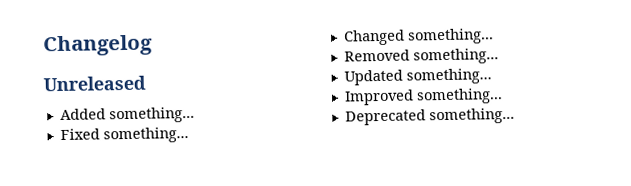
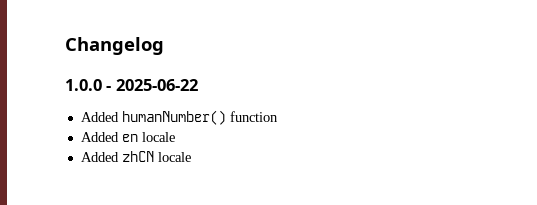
- Unreleased
- Added something...
- Fixed something...
- Changed something...
- Removed something...
- Updated something...
- Improved something...
- Deprecated something...
+ 1.0.0 - 2025-06-22
+ Added humanNumber() function
+ Added en locale
+ Added zhCN locale

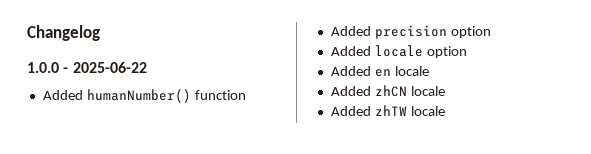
+ Added precision option
+ Added locale option
+ Added zhTW locale

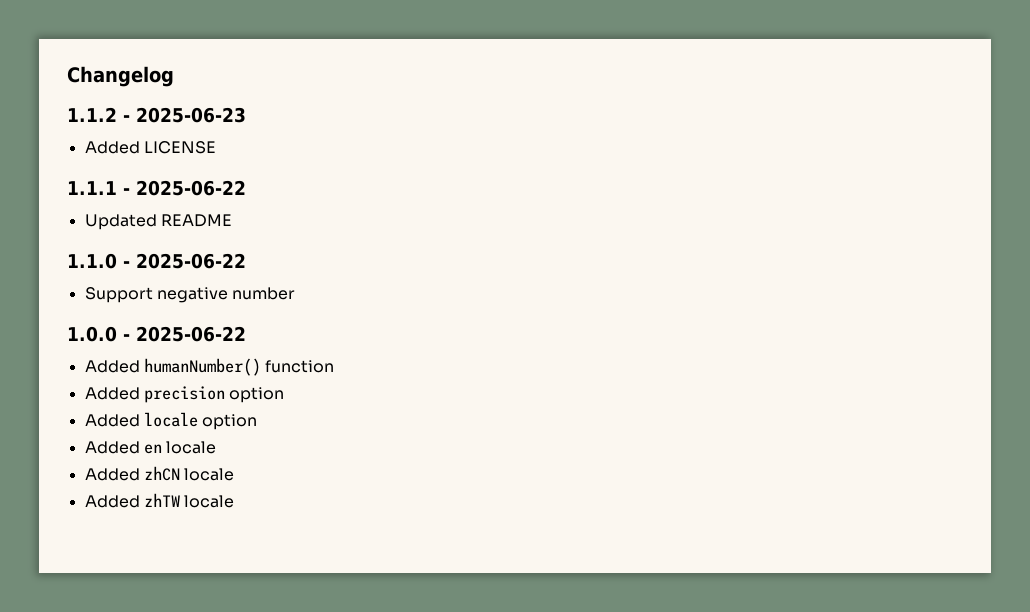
+ 1.1.2 - 2025-06-23
+ Added LICENSE
+ 1.1.1 - 2025-06-22
+ Updated README
+ 1.1.0 - 2025-06-22
+ Support negative number

